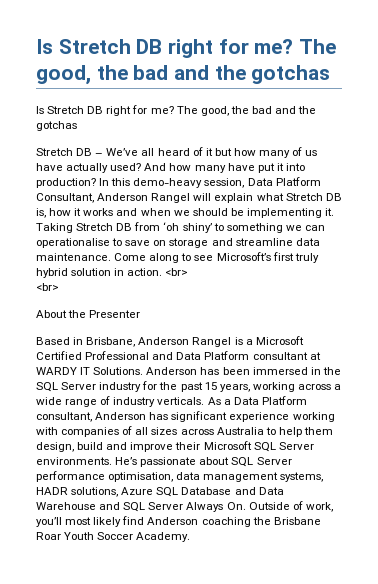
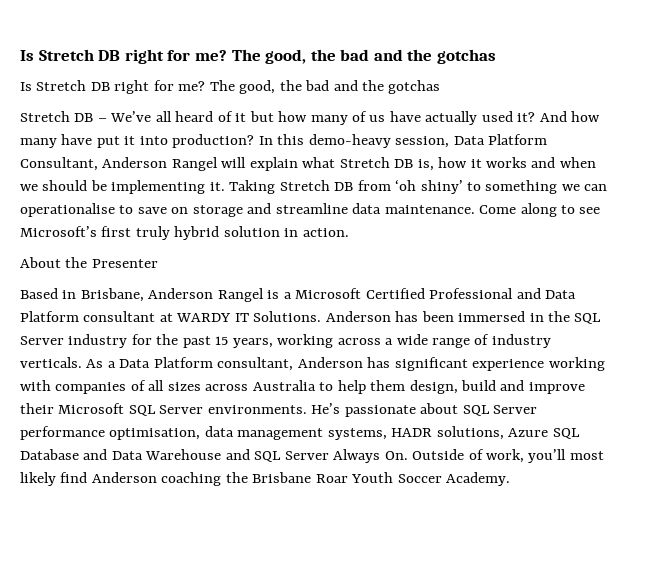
- Stretch DB – We’ve all heard of it but how many of us have actually used?
+ Stretch DB – We’ve all heard of it but how many of us have actually used it?
- Come along to see Microsoft’s first truly hybrid solution in action. <br>
- <br>
+ Come along to see Microsoft’s first truly hybrid solution in action.

